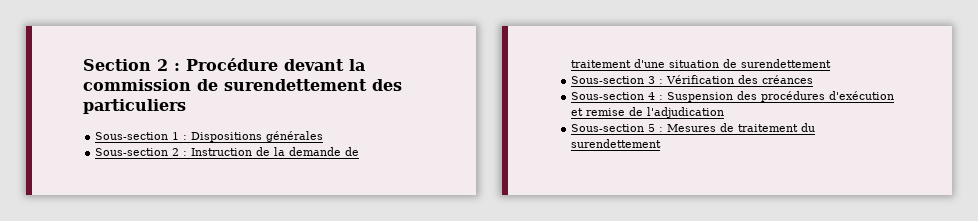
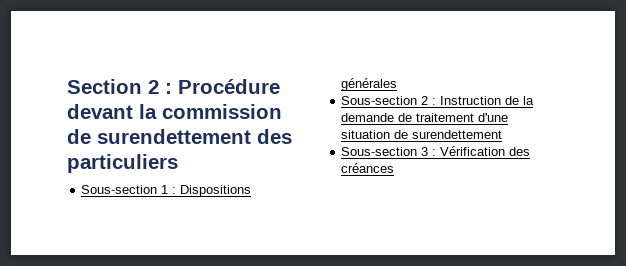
- Sous-section 4 : Suspension des procédures d'exécution et remise de l'adjudication
- Sous-section 5 : Mesures de traitement du surendettement

